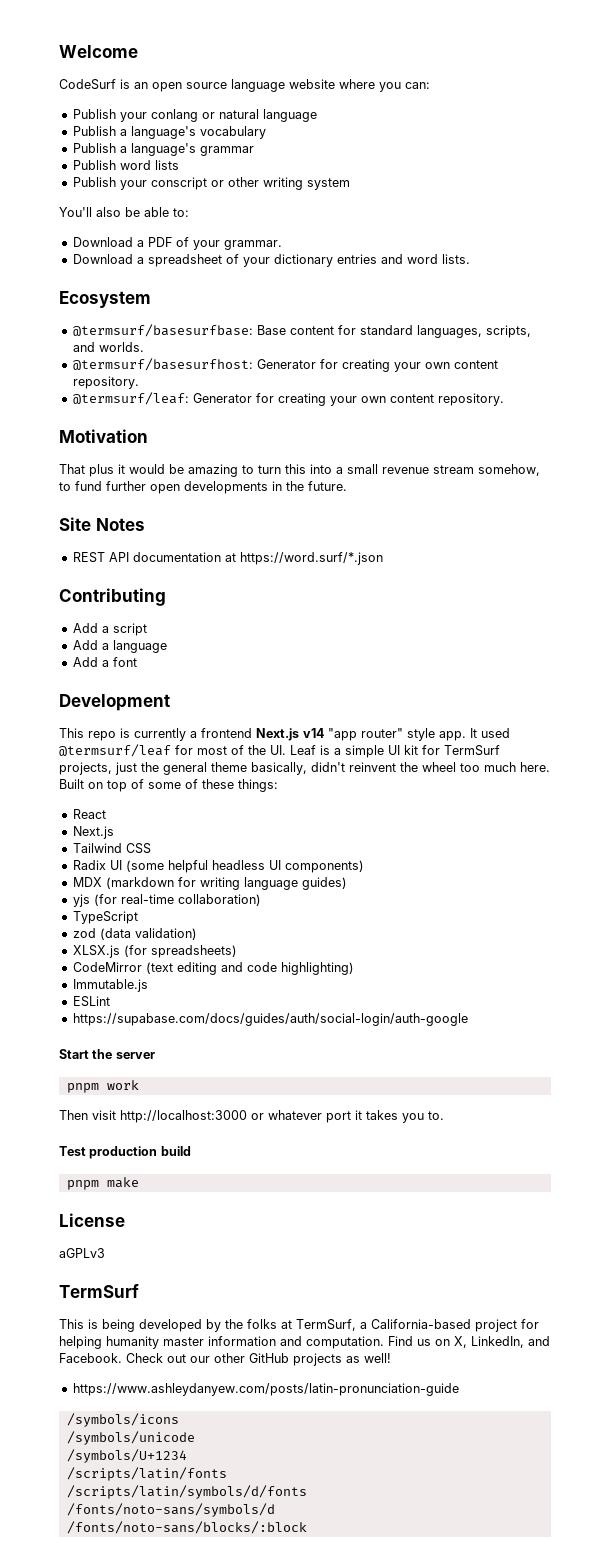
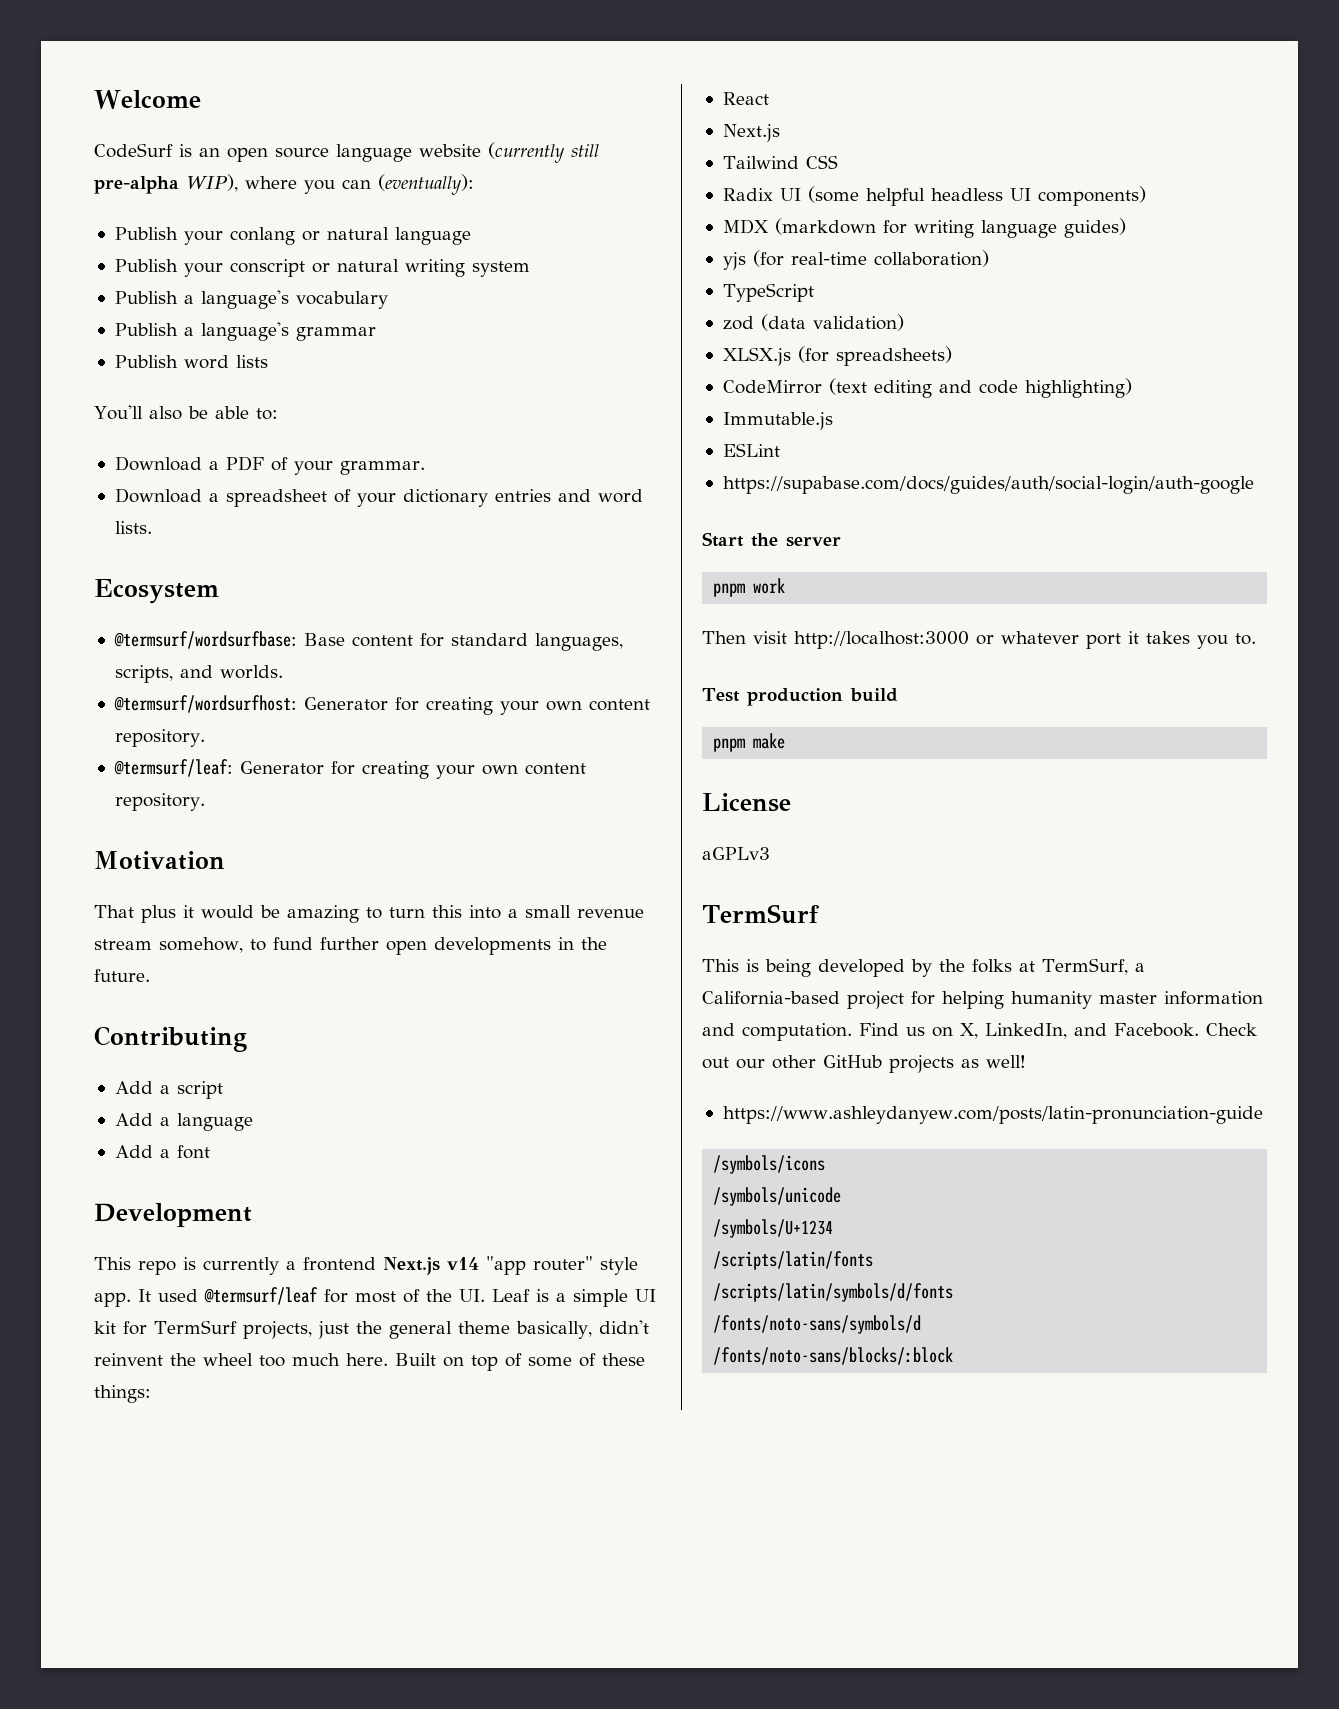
- CodeSurf is an open source language website where you can:
+ CodeSurf is an open source language website (currently still pre-alpha WIP), where you can (eventually):
+ Publish your conscript or natural writing system
- Publish your conscript or other writing system
- @termsurf/basesurfbase: Base content for standard languages, scripts, and worlds.
+ @termsurf/wordsurfbase: Base content for standard languages, scripts, and worlds.
- @termsurf/basesurfhost: Generator for creating your own content repository.
+ @termsurf/wordsurfhost: Generator for creating your own content repository.
- Site Notes
- REST API documentation at https://word.surf/*.json

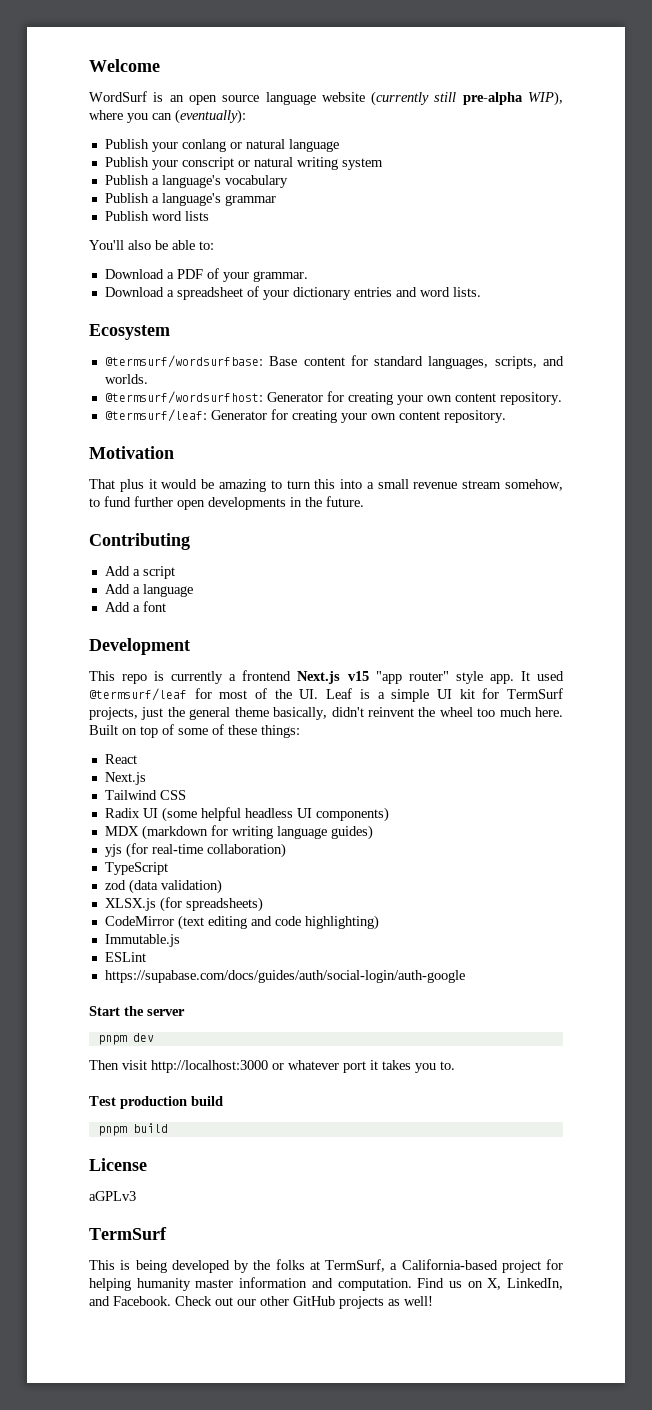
- CodeSurf is an open source language website (currently still pre-alpha WIP), where you can (eventually):
+ WordSurf is an open source language website (currently still pre-alpha WIP), where you can (eventually):
- This repo is currently a frontend Next.js v14 "app router" style app.
+ This repo is currently a frontend Next.js v15 "app router" style app.
- pnpm work
+ pnpm dev
- pnpm make
+ pnpm build
- https://www.ashleydanyew.com/posts/latin-pronunciation-guide
- /symbols/icons
- /symbols/unicode
- /symbols/U+1234
- /scripts/latin/fonts
- /scripts/latin/symbols/d/fonts
- /fonts/noto-sans/symbols/d
- /fonts/noto-sans/blocks/:block

